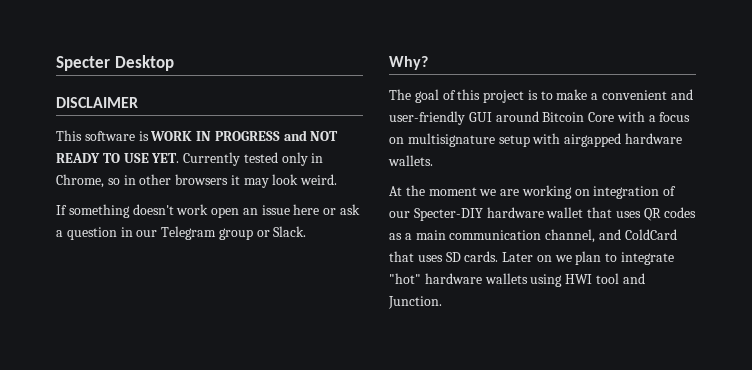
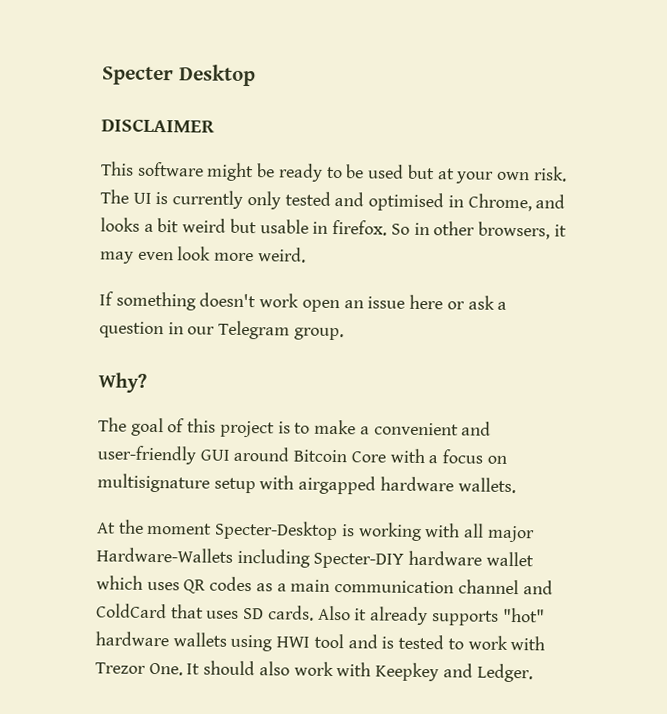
- This software is WORK IN PROGRESS and NOT READY TO USE YET. Currently tested only in Chrome, so in other browsers it may look weird.
+ This software might be ready to be used but at your own risk. The UI is currently only tested and optimised in Chrome, and looks a bit weird but usable in firefox. So in other browsers, it may even look more weird.
- If something doesn't work open an issue here or ask a question in our Telegram group or Slack.
+ If something doesn't work open an issue here or ask a question in our Telegram group.
- At the moment we are working on integration of our Specter-DIY hardware wallet that uses QR codes as a main communication channel, and ColdCard that uses SD cards.
+ At the moment Specter-Desktop is working with all major Hardware-Wallets including Specter-DIY hardware wallet which uses QR codes as a main communication channel and ColdCard that uses SD cards.
- Later on we plan to integrate "hot" hardware wallets using HWI tool and Junction.
+ Also it already supports "hot" hardware wallets using HWI tool and is tested to work with Trezor One. It should also work with Keepkey and Ledger.

